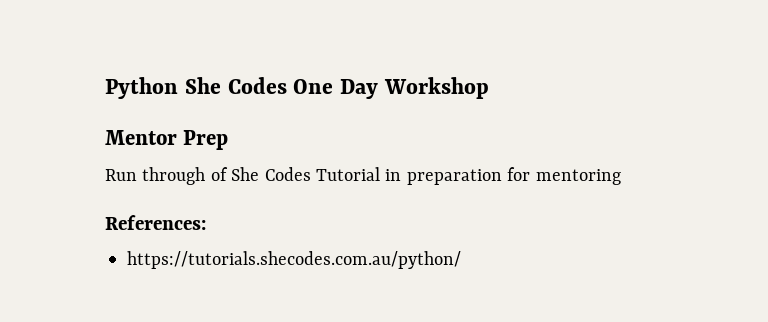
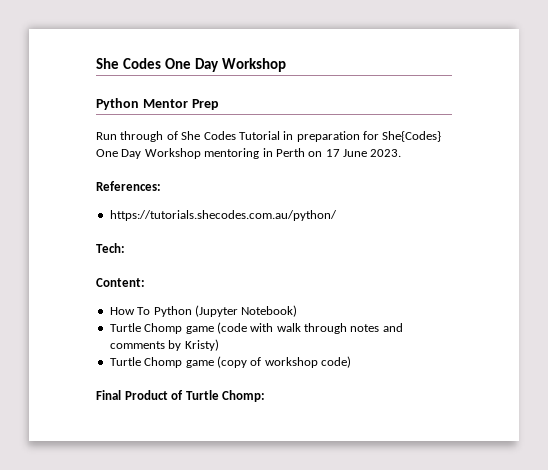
- Python She Codes One Day Workshop
+ She Codes One Day Workshop
- Mentor Prep
+ Python Mentor Prep
- Run through of She Codes Tutorial in preparation for mentoring
+ Run through of She Codes Tutorial in preparation for She{Codes} One Day Workshop mentoring in Perth on 17 June 2023.
  References:
  https://tutorials.shecodes.com.au/python/
+ Tech:
+ Content:
+ How To Python (Jupyter Notebook)
+ Turtle Chomp game (code with walk through notes and comments by Kristy)
+ Turtle Chomp game (copy of workshop code)
+ Final Product of Turtle Chomp:

